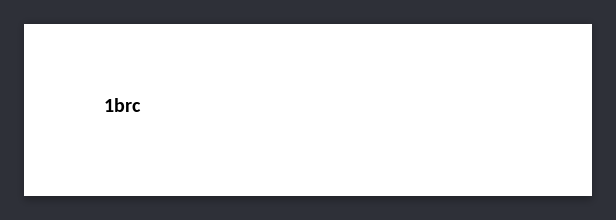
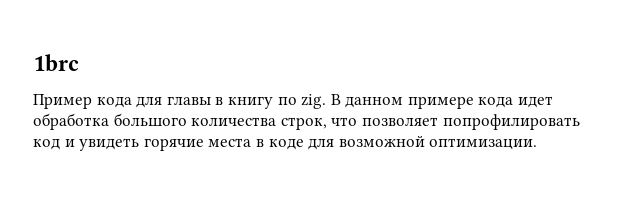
+ Пример кода для главы в книгу по zig. В данном примере кода идет обработка большого количества строк, что позволяет попрофилировать код и увидеть горячие места в коде для возможной оптимизации.

